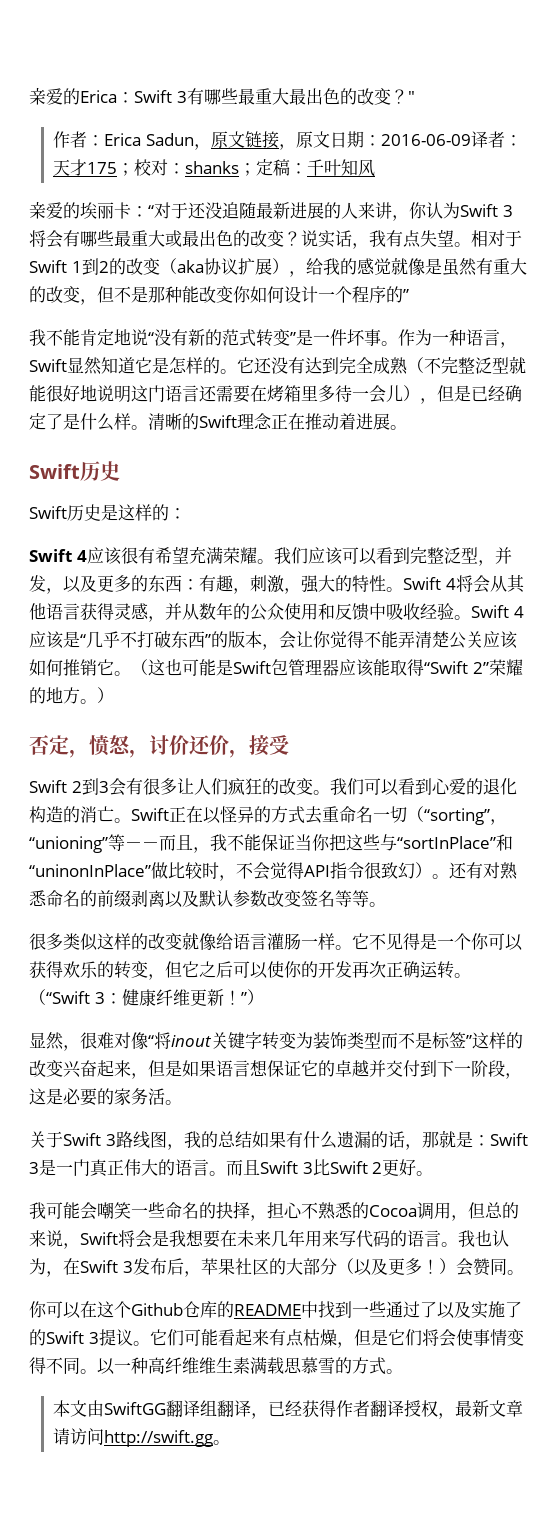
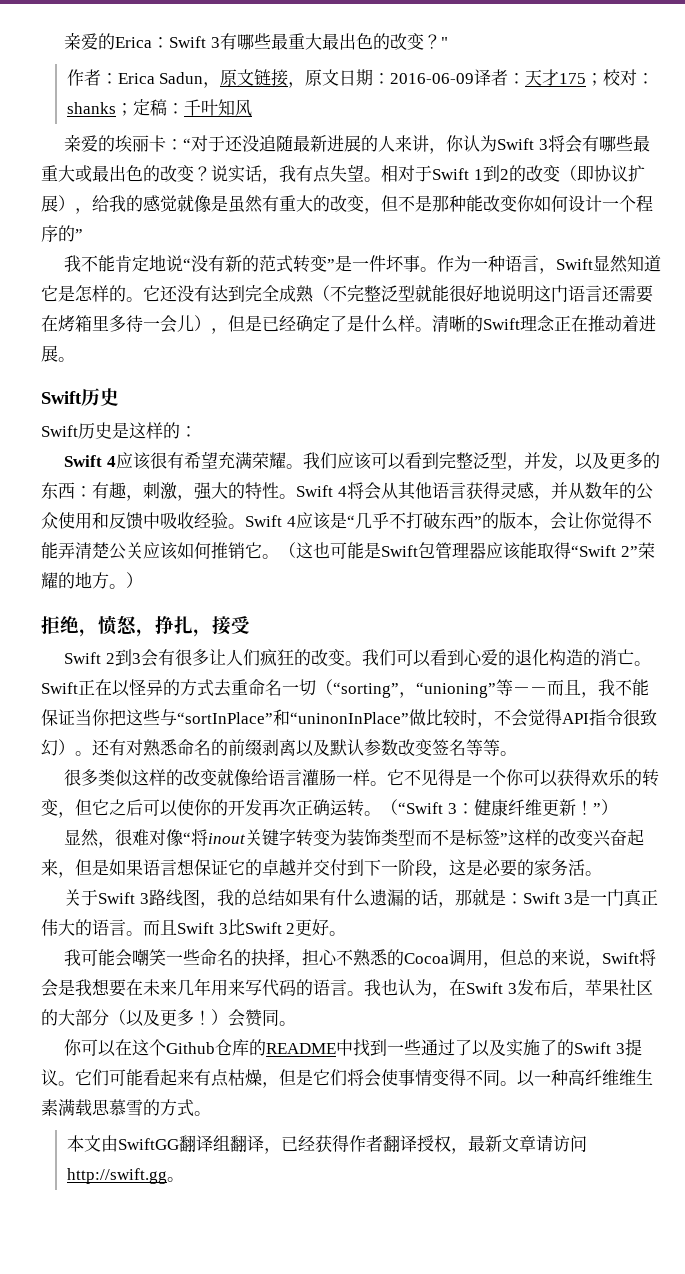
- 相对于Swift 1到2的改变（aka协议扩展），给我的感觉就像是虽然有重大的改变，但不是那种能改变你如何设计一个程序的”
+ 相对于Swift 1到2的改变（即协议扩展），给我的感觉就像是虽然有重大的改变，但不是那种能改变你如何设计一个程序的”
- 否定，愤怒，讨价还价，接受
+ 拒绝，愤怒，挣扎，接受

